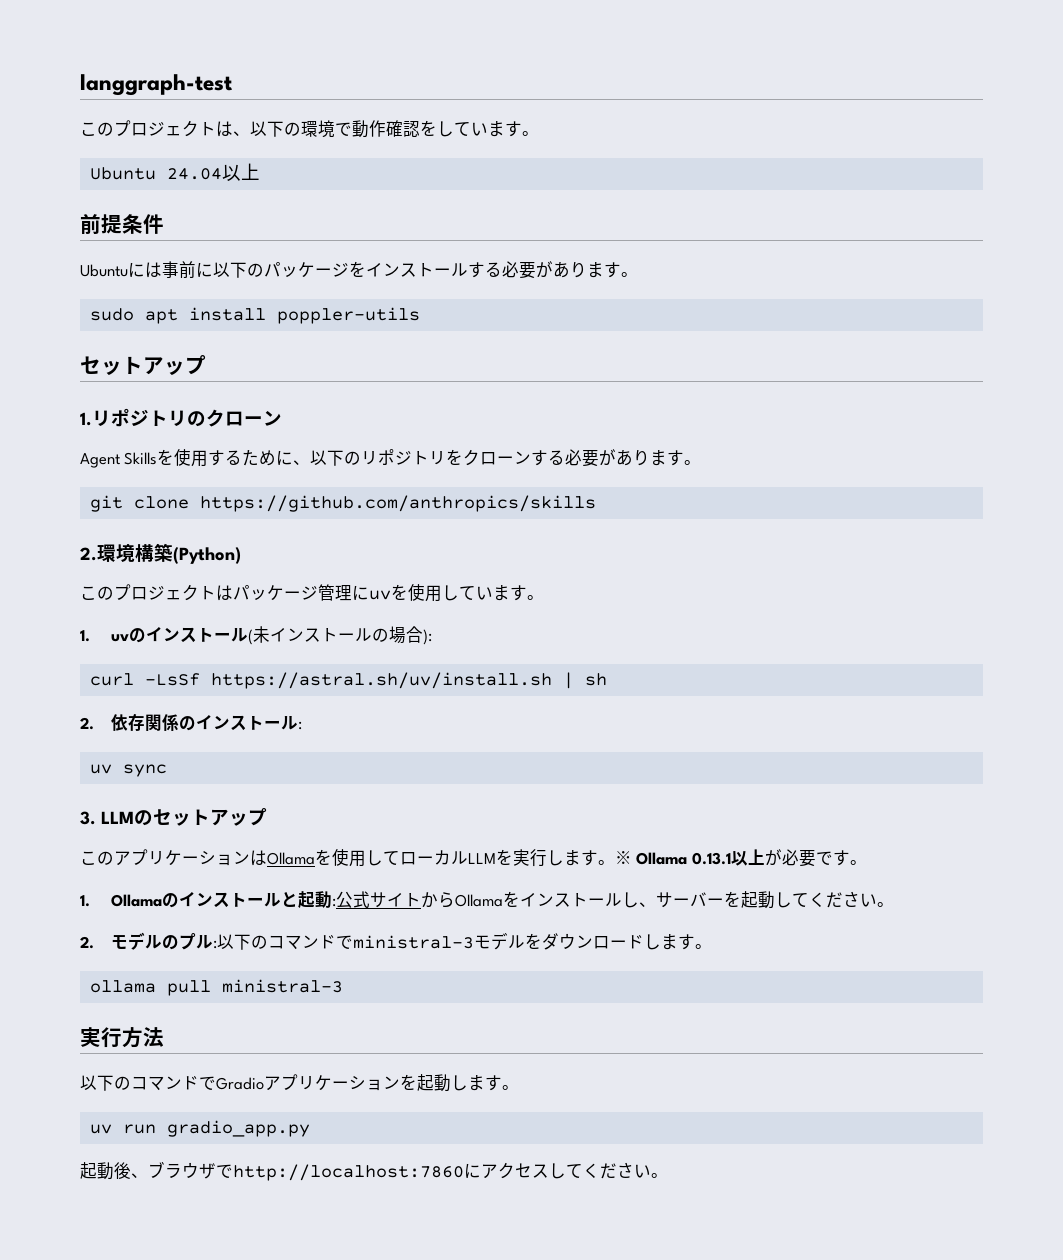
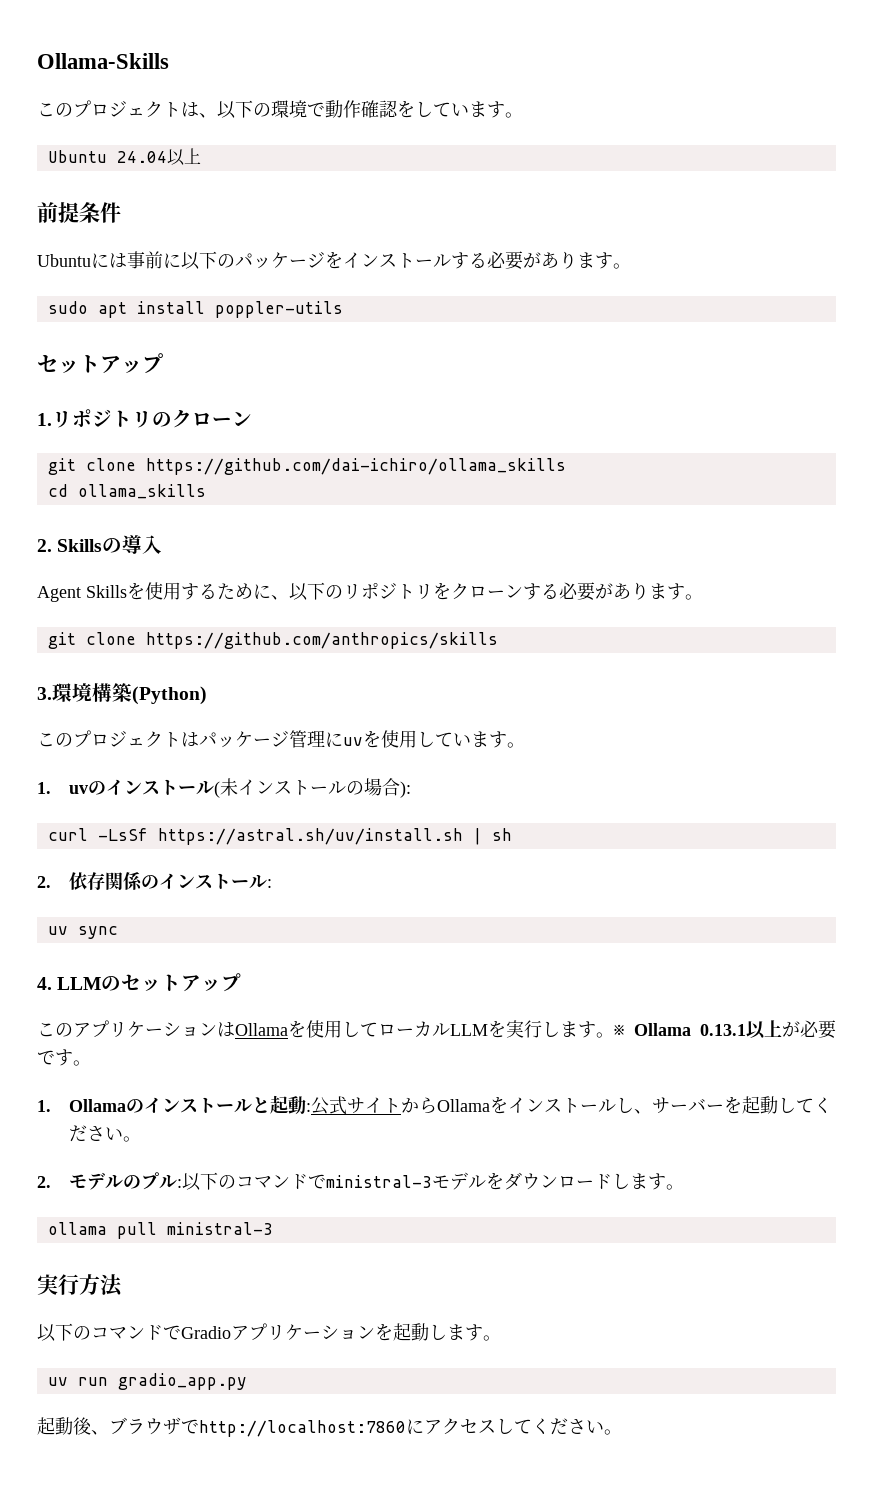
- langgraph-test
+ Ollama-Skills
+ git clone https://github.com/dai-ichiro/ollama_skills
+ cd ollama_skills
+ 2. Skillsの導入
- 2.環境構築(Python)
+ 3.環境構築(Python)
- 3. LLMのセットアップ
+ 4. LLMのセットアップ

